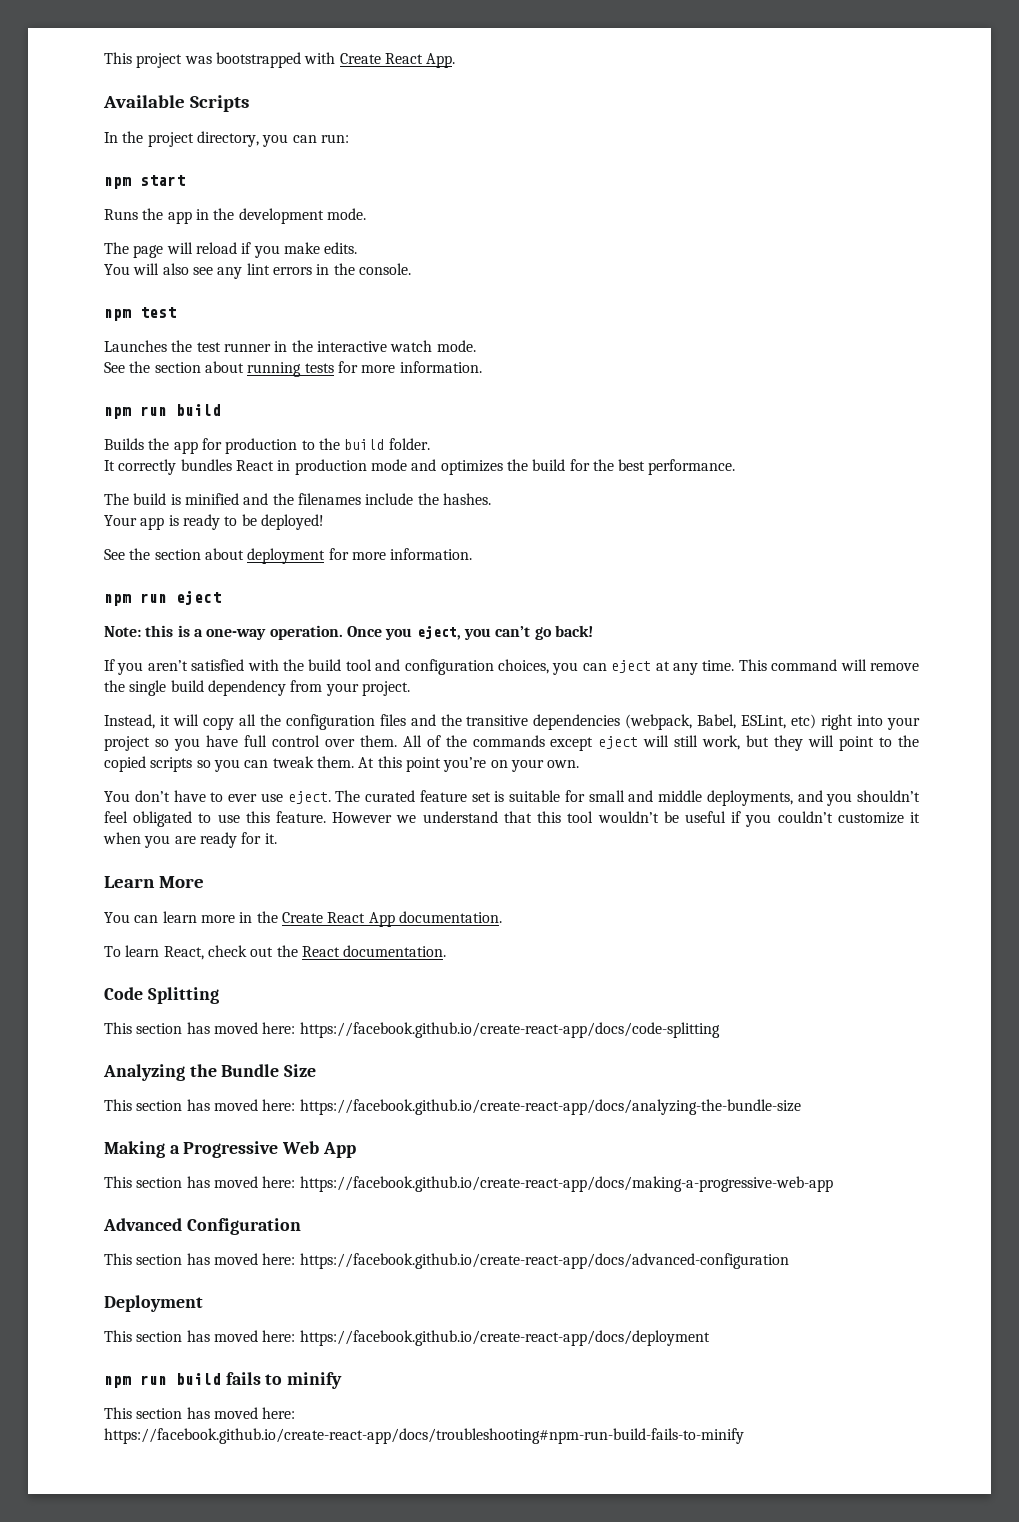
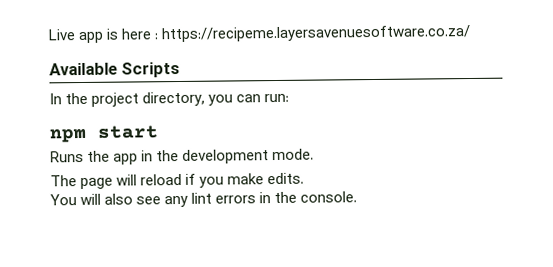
- This project was bootstrapped with Create React App.
+ Live app is here : https://recipeme.layersavenuesoftware.co.za/
- npm test
- Launches the test runner in the interactive watch mode.
- See the section about running tests for more information.
- npm run build
- Builds the app for production to the build folder.
- It correctly bundles React in production mode and optimizes the build for the best performance.
- The build is minified and the filenames include the hashes.
- Your app is ready to be deployed!
- See the section about deployment for more information.
- npm run eject
- Note: this is a one-way operation. Once you eject, you can’t go back!
- If you aren’t satisfied with the build tool and configuration choices, you can eject at any time. This command will remove the single build dependency from your project.
- Instead, it will copy all the configuration files and the transitive dependencies (webpack, Babel, ESLint, etc) right into your project so you have full control over them. All of the commands except eject will still work, but they will point to the copied scripts so you can tweak them. At this point you’re on your own.
- You don’t have to ever use eject. The curated feature set is suitable for small and middle deployments, and you shouldn’t feel obligated to use this feature. However we understand that this tool wouldn’t be useful if you couldn’t customize it when you are ready for it.
- Learn More
- You can learn more in the Create React App documentation.
- To learn React, check out the React documentation.
- Code Splitting
- This section has moved here: https://facebook.github.io/create-react-app/docs/code-splitting
- Analyzing the Bundle Size
- This section has moved here: https://facebook.github.io/create-react-app/docs/analyzing-the-bundle-size
- Making a Progressive Web App
- This section has moved here: https://facebook.github.io/create-react-app/docs/making-a-progressive-web-app
- Advanced Configuration
- This section has moved here: https://facebook.github.io/create-react-app/docs/advanced-configuration
- Deployment
- This section has moved here: https://facebook.github.io/create-react-app/docs/deployment
- npm run build fails to minify
- This section has moved here: https://facebook.github.io/create-react-app/docs/troubleshooting#npm-run-build-fails-to-minify

